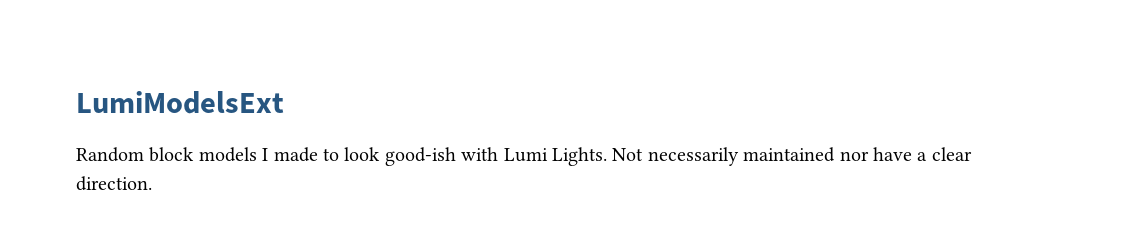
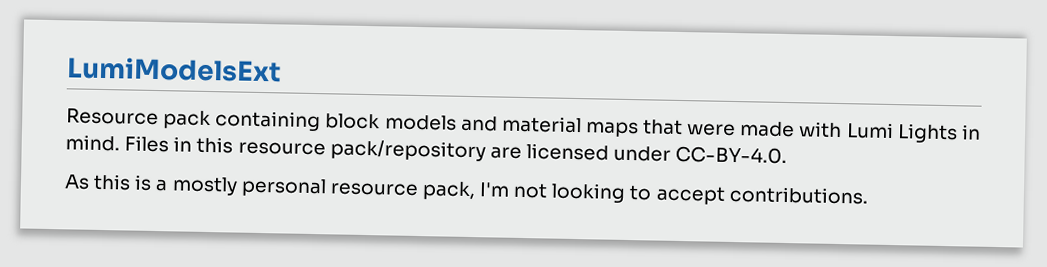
- Random block models I made to look good-ish with Lumi Lights. Not necessarily maintained nor have a clear direction.
+ Resource pack containing block models and material maps that were made with Lumi Lights in mind. Files in this resource pack/repository are licensed under CC-BY-4.0.
+ As this is a mostly personal resource pack, I'm not looking to accept contributions.

